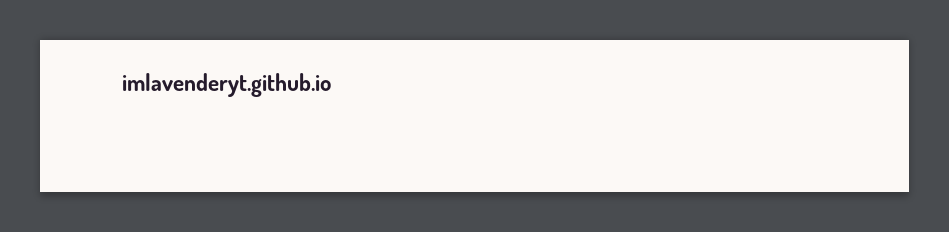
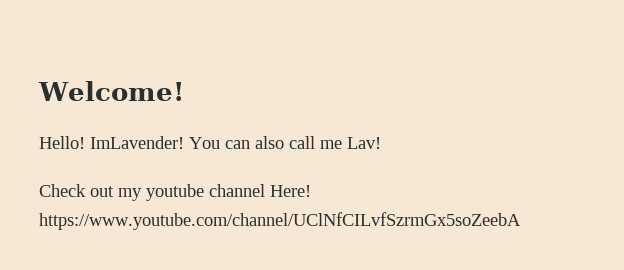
- imlavenderyt.github.io
+ Welcome!
+ Hello! ImLavender! You can also call me Lav!
+ Check out my youtube channel Here! https://www.youtube.com/channel/UClNfCILvfSzrmGx5soZeebA

